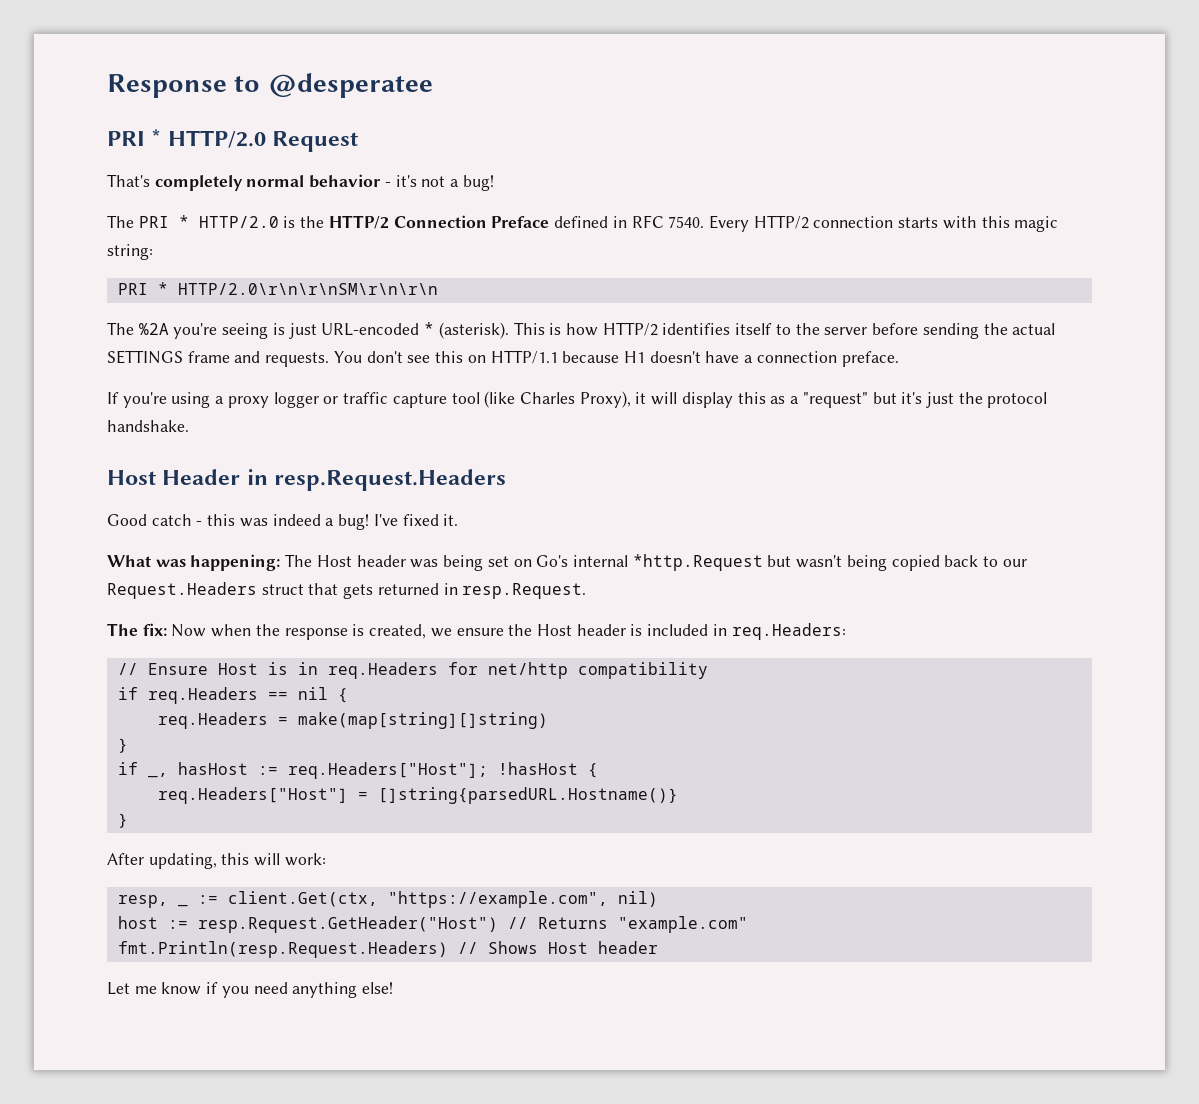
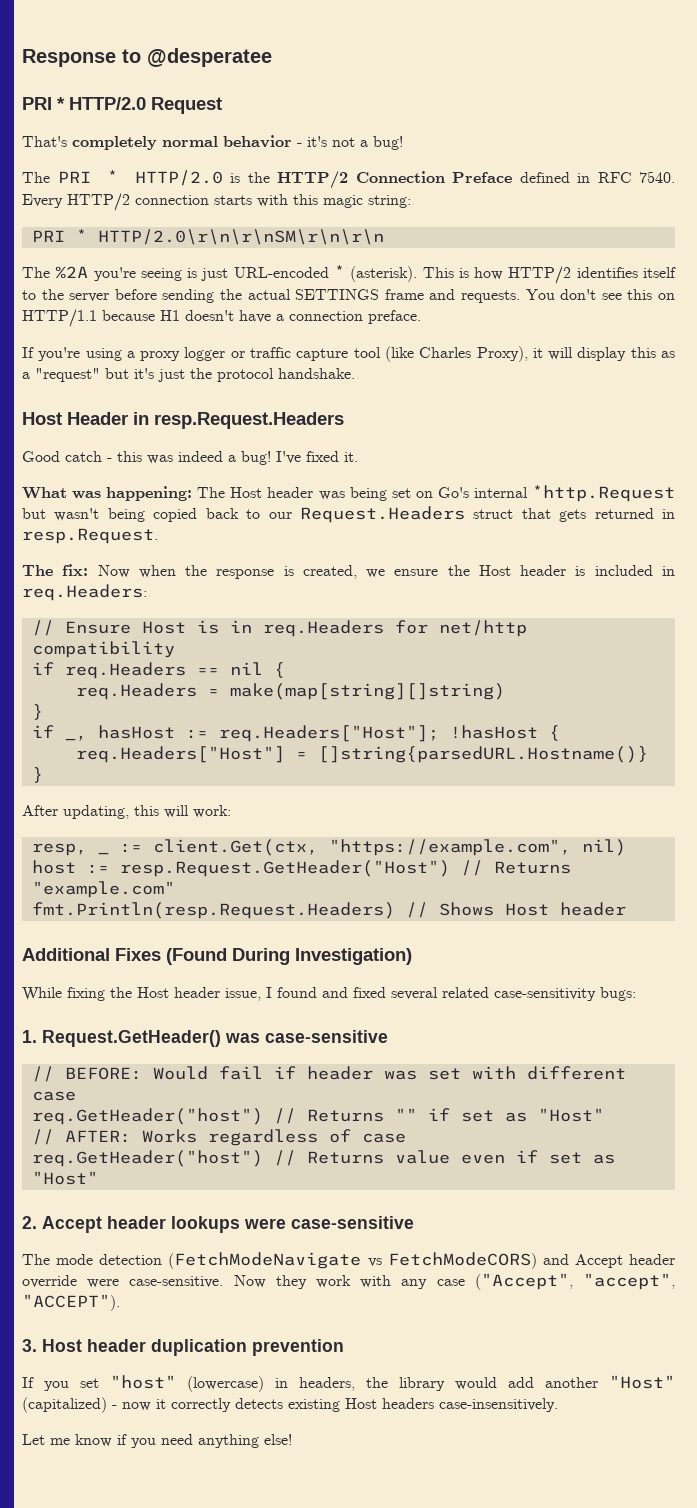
+ Additional Fixes (Found During Investigation)
+ While fixing the Host header issue, I found and fixed several related case-sensitivity bugs:
+ 1. Request.GetHeader() was case-sensitive
+ // BEFORE: Would fail if header was set with different case
+ req.GetHeader("host") // Returns "" if set as "Host"
+ // AFTER: Works regardless of case
+ req.GetHeader("host") // Returns value even if set as "Host"
+ 2. Accept header lookups were case-sensitive
+ The mode detection (FetchModeNavigate vs FetchModeCORS) and Accept header override were case-sensitive. Now they work with any case ("Accept", "accept", "ACCEPT").
+ 3. Host header duplication prevention
+ If you set "host" (lowercase) in headers, the library would add another "Host" (capitalized) - now it correctly detects existing Host headers case-insensitively.

